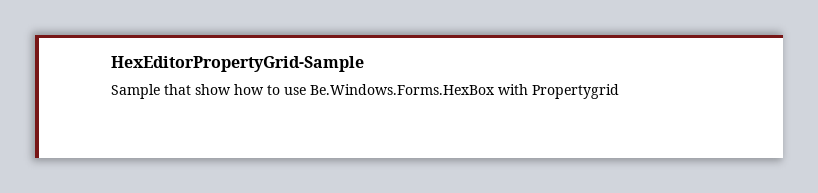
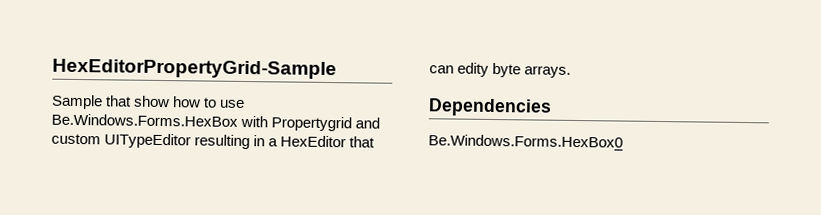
- Sample that show how to use Be.Windows.Forms.HexBox with Propertygrid
+ Sample that show how to use Be.Windows.Forms.HexBox with Propertygrid and custom UITypeEditor resulting in a HexEditor that can edity byte arrays.
+ Dependencies
+ Be.Windows.Forms.HexBox0

